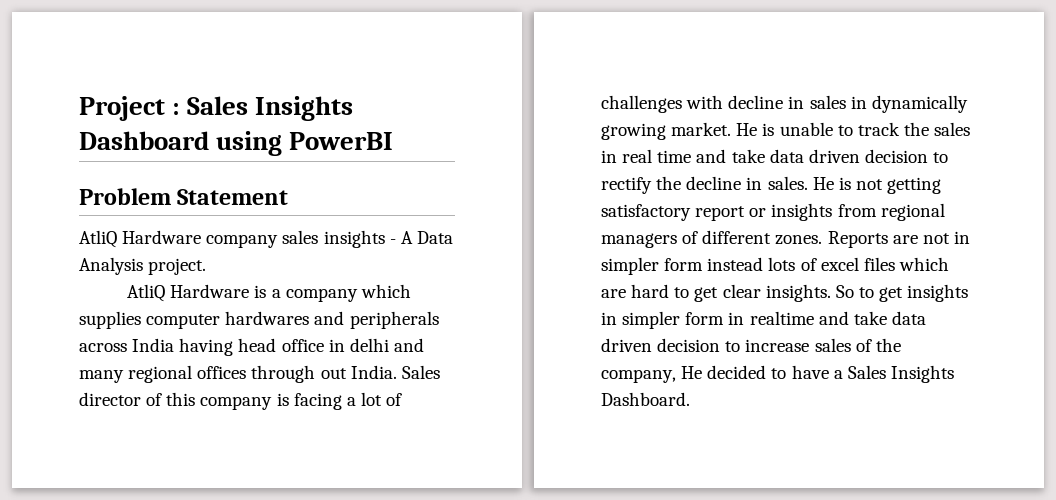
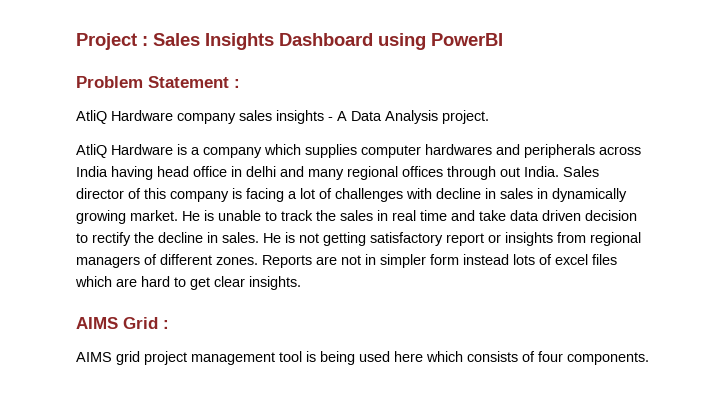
- Problem Statement
+ Problem Statement :
- Reports are not in simpler form instead lots of excel files which are hard to get clear insights. So to get insights in simpler form in realtime and take data driven decision to increase sales of the company, He decided to have a Sales Insights Dashboard.
+ Reports are not in simpler form instead lots of excel files which are hard to get clear insights.
+ AIMS Grid :
+ AIMS grid project management tool is being used here which consists of four components.

